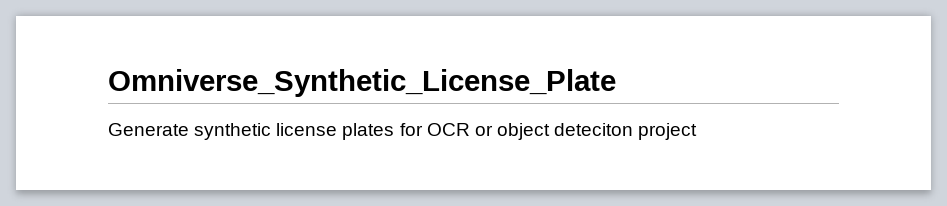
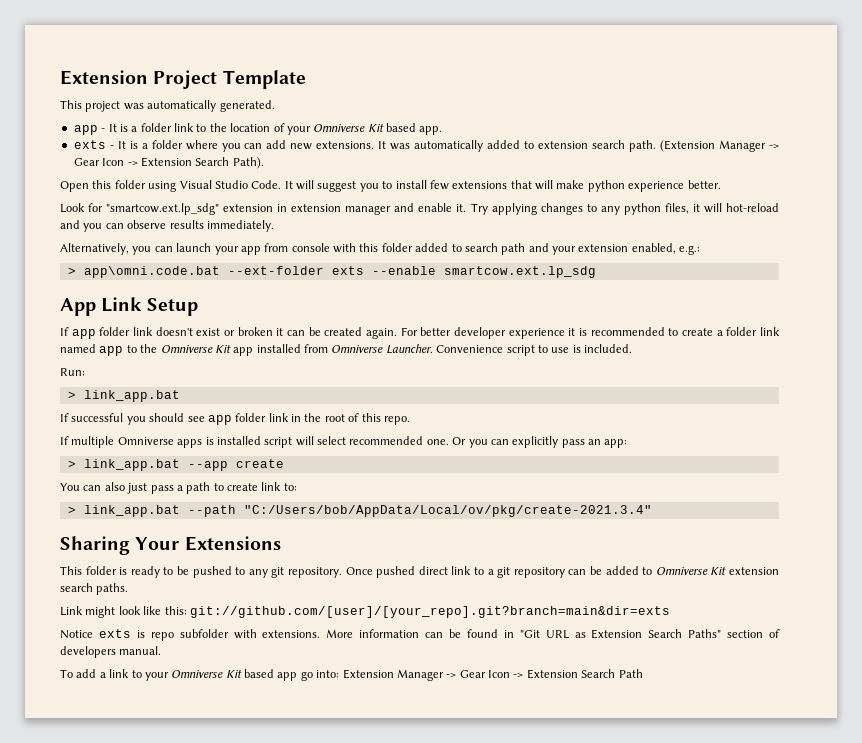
- Omniverse_Synthetic_License_Plate
- Generate synthetic license plates for OCR or object deteciton project
+ Extension Project Template
+ This project was automatically generated.
+ app - It is a folder link to the location of your Omniverse Kit based app.
+ exts - It is a folder where you can add new extensions. It was automatically added to extension search path. (Extension Manager -> Gear Icon -> Extension Search Path).
+ Open this folder using Visual Studio Code. It will suggest you to install few extensions that will make python experience better.
+ Look for "smartcow.ext.lp_sdg" extension in extension manager and enable it. Try applying changes to any python files, it will hot-reload and you can observe results immediately.
+ Alternatively, you can launch your app from console with this folder added to search path and your extension enabled, e.g.:
+ > app\omni.code.bat --ext-folder exts --enable smartcow.ext.lp_sdg
+ App Link Setup
+ If app folder link doesn't exist or broken it can be created again. For better developer experience it is recommended to create a folder link named app to the Omniverse Kit app installed from Omniverse Launcher. Convenience script to use is included.
+ Run:
+ > link_app.bat
+ If successful you should see app folder link in the root of this repo.
+ If multiple Omniverse apps is installed script will select recommended one. Or you can explicitly pass an app:
+ > link_app.bat --app create
+ You can also just pass a path to create link to:
+ > link_app.bat --path "C:/Users/bob/AppData/Local/ov/pkg/create-2021.3.4"
+ Sharing Your Extensions
+ This folder is ready to be pushed to any git repository. Once pushed direct link to a git repository can be added to Omniverse Kit extension search paths.
+ Link might look like this: git://github.com/[user]/[your_repo].git?branch=main&dir=exts
+ Notice exts is repo subfolder with extensions. More information can be found in "Git URL as Extension Search Paths" section of developers manual.
+ To add a link to your Omniverse Kit based app go into: Extension Manager -> Gear Icon -> Extension Search Path

